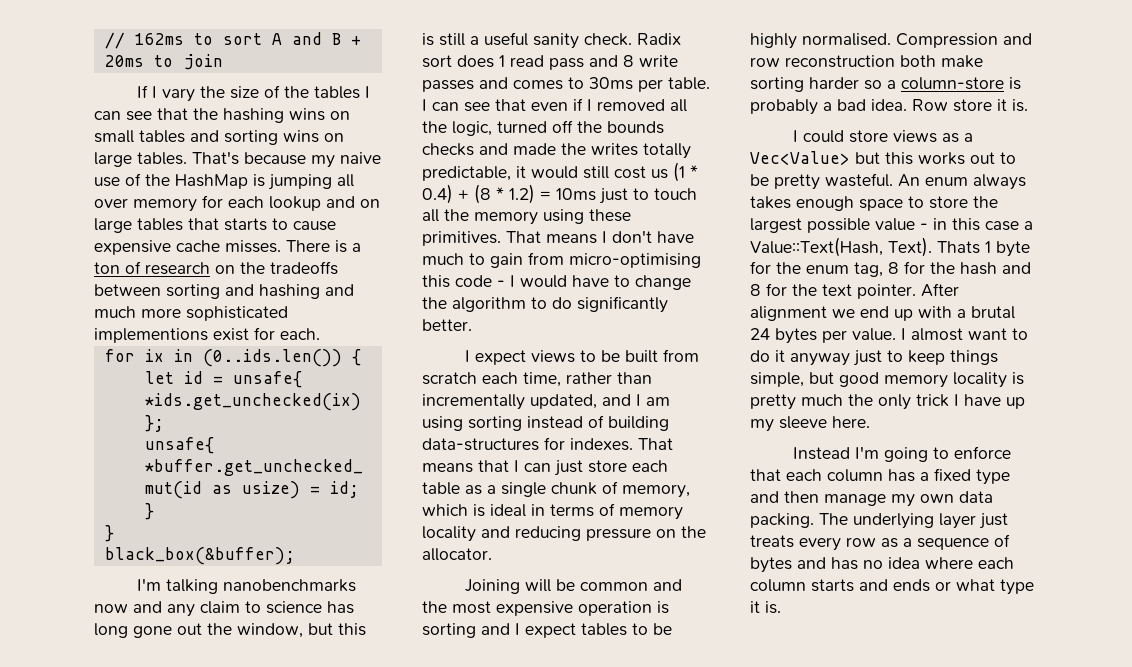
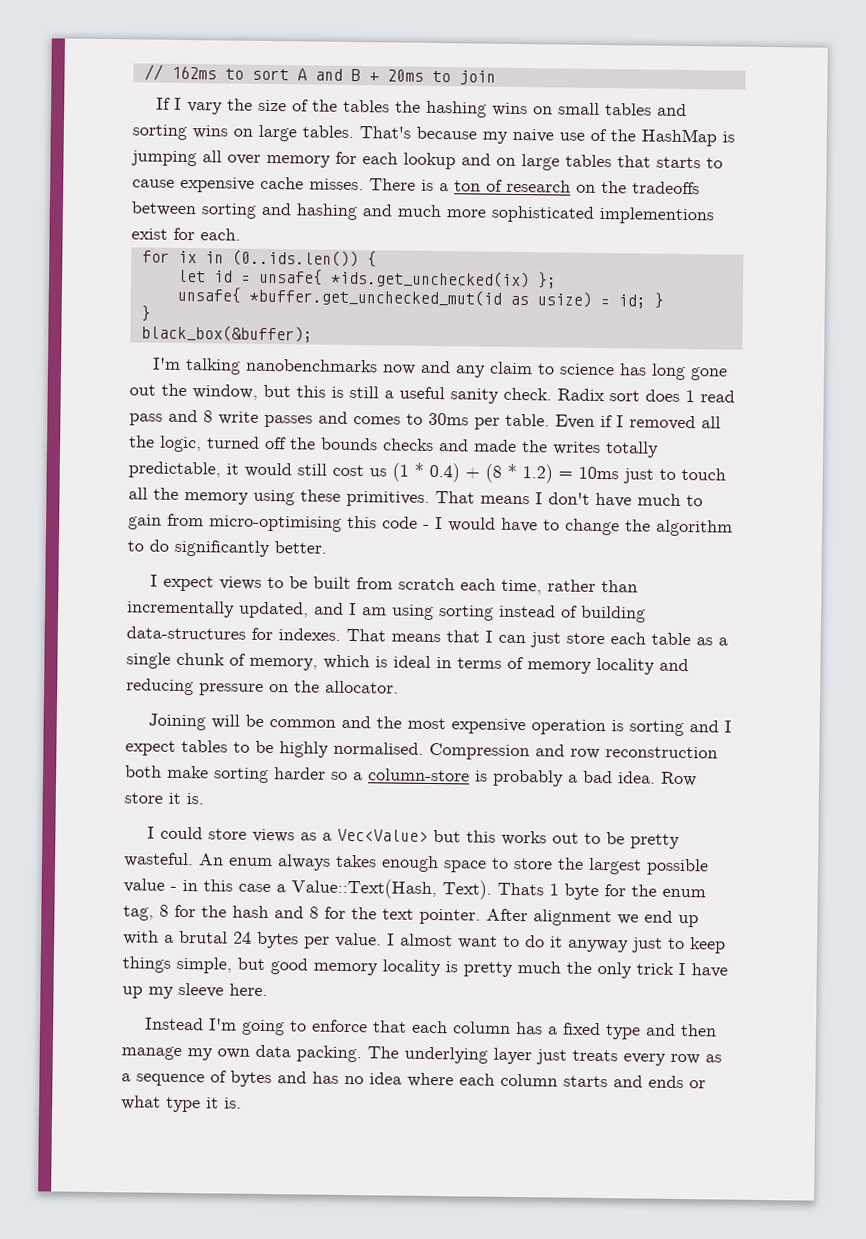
- If I vary the size of the tables I can see that the hashing wins on small tables and sorting wins on large tables.
+ If I vary the size of the tables the hashing wins on small tables and sorting wins on large tables.
- I can see that even if I removed all the logic, turned off the bounds checks and made the writes totally predictable, it would still cost us (1 * 0.4) + (8 * 1.2) = 10ms just to touch all the memory using these primitives.
+ Even if I removed all the logic, turned off the bounds checks and made the writes totally predictable, it would still cost us (1 * 0.4) + (8 * 1.2) = 10ms just to touch all the memory using these primitives.

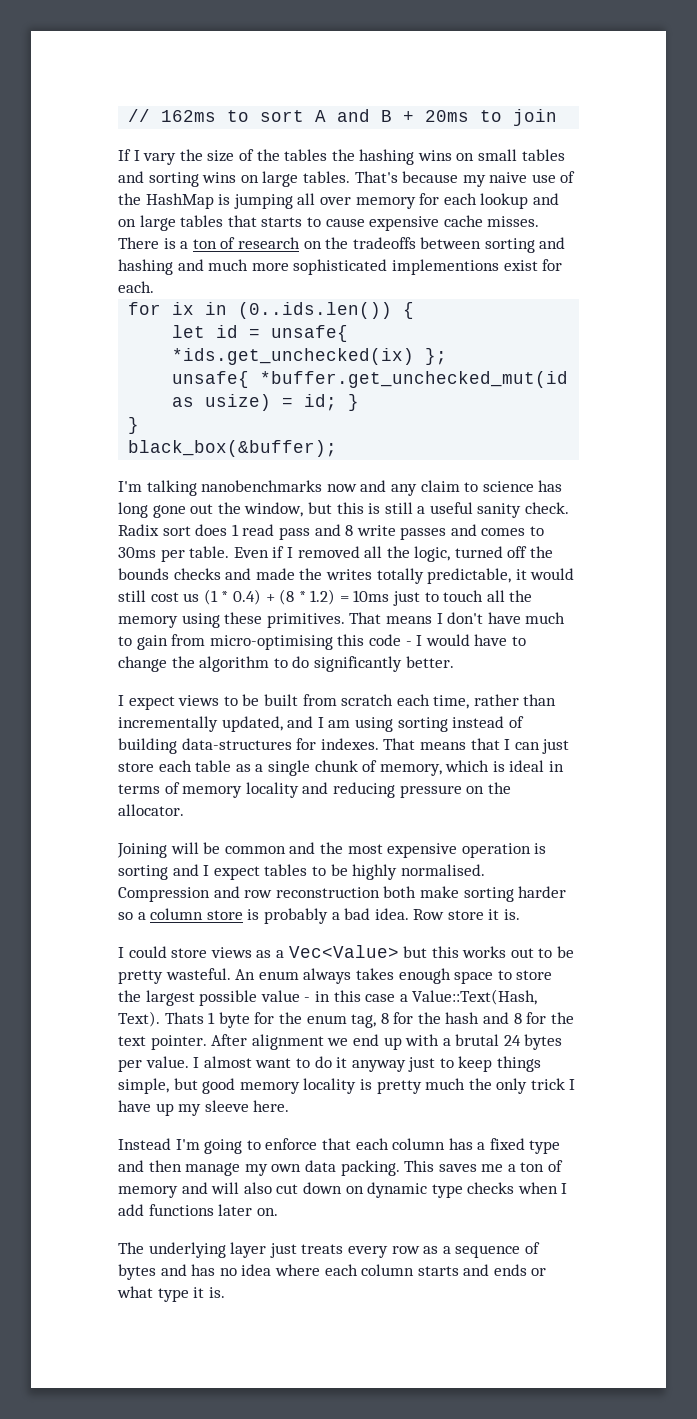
- Compression and row reconstruction both make sorting harder so a column-store is probably a bad idea.
+ Compression and row reconstruction both make sorting harder so a column store is probably a bad idea.
- Instead I'm going to enforce that each column has a fixed type and then manage my own data packing. The underlying layer just treats every row as a sequence of bytes and has no idea where each column starts and ends or what type it is.
+ Instead I'm going to enforce that each column has a fixed type and then manage my own data packing. This saves me a ton of memory and will also cut down on dynamic type checks when I add functions later on.
+ The underlying layer just treats every row as a sequence of bytes and has no idea where each column starts and ends or what type it is.

